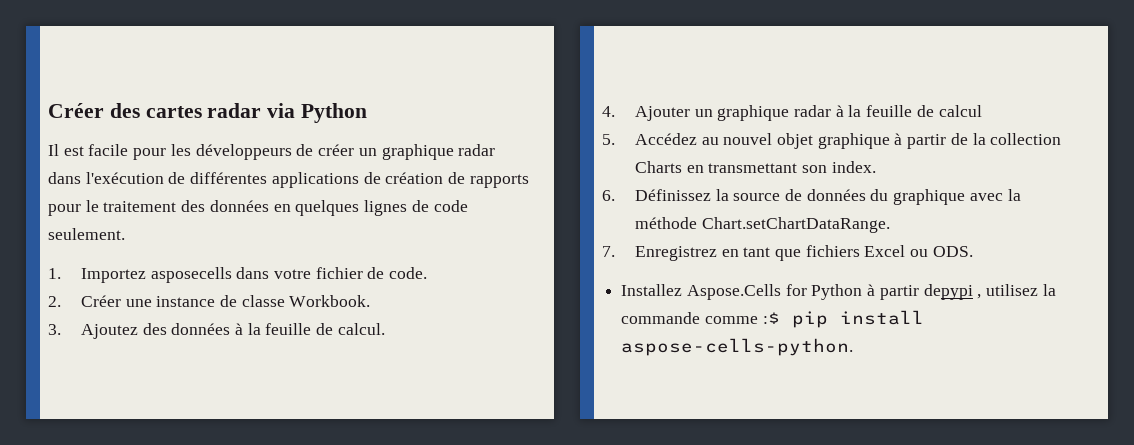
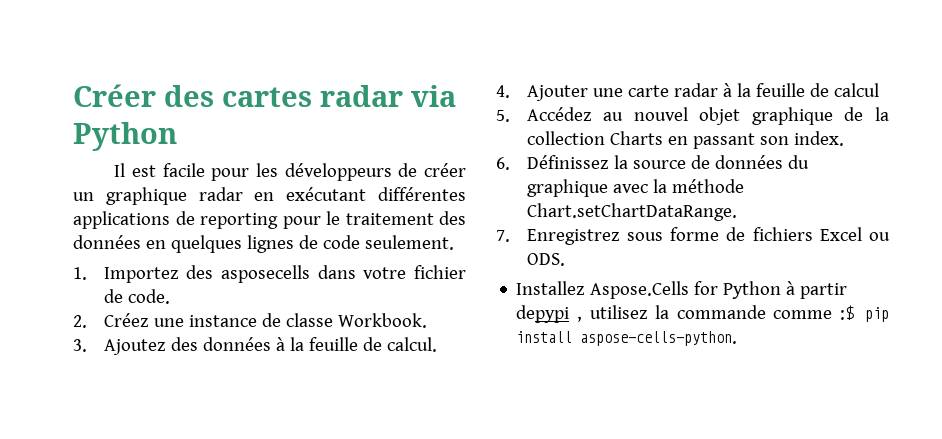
- Il est facile pour les développeurs de créer un graphique radar dans l'exécution de différentes applications de création de rapports pour le traitement des données en quelques lignes de code seulement.
+ Il est facile pour les développeurs de créer un graphique radar en exécutant différentes applications de reporting pour le traitement des données en quelques lignes de code seulement.
- 1. Importez asposecells dans votre fichier de code.
+ 1. Importez des asposecells dans votre fichier de code.
- 2. Créer une instance de classe Workbook.
+ 2. Créez une instance de classe Workbook.
- 4. Ajouter un graphique radar à la feuille de calcul
+ 4. Ajouter une carte radar à la feuille de calcul
- 5. Accédez au nouvel objet graphique à partir de la collection Charts en transmettant son index.
+ 5. Accédez au nouvel objet graphique de la collection Charts en passant son index.
- 7. Enregistrez en tant que fichiers Excel ou ODS.
+ 7. Enregistrez sous forme de fichiers Excel ou ODS.

